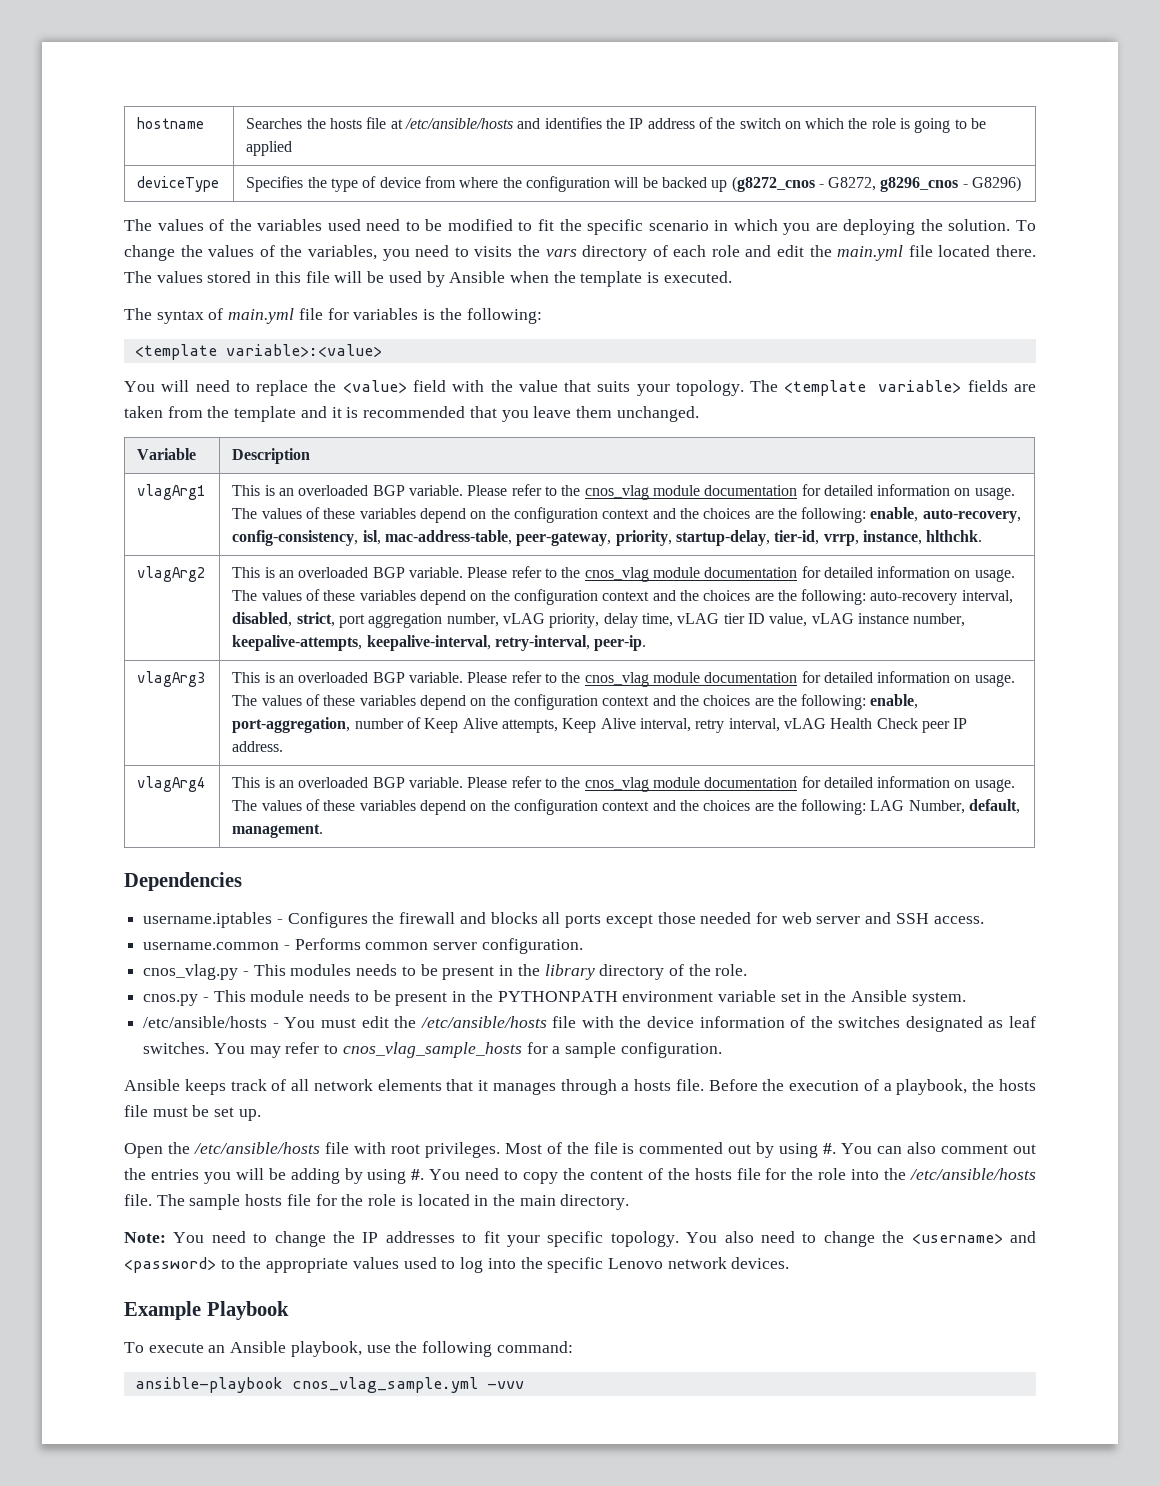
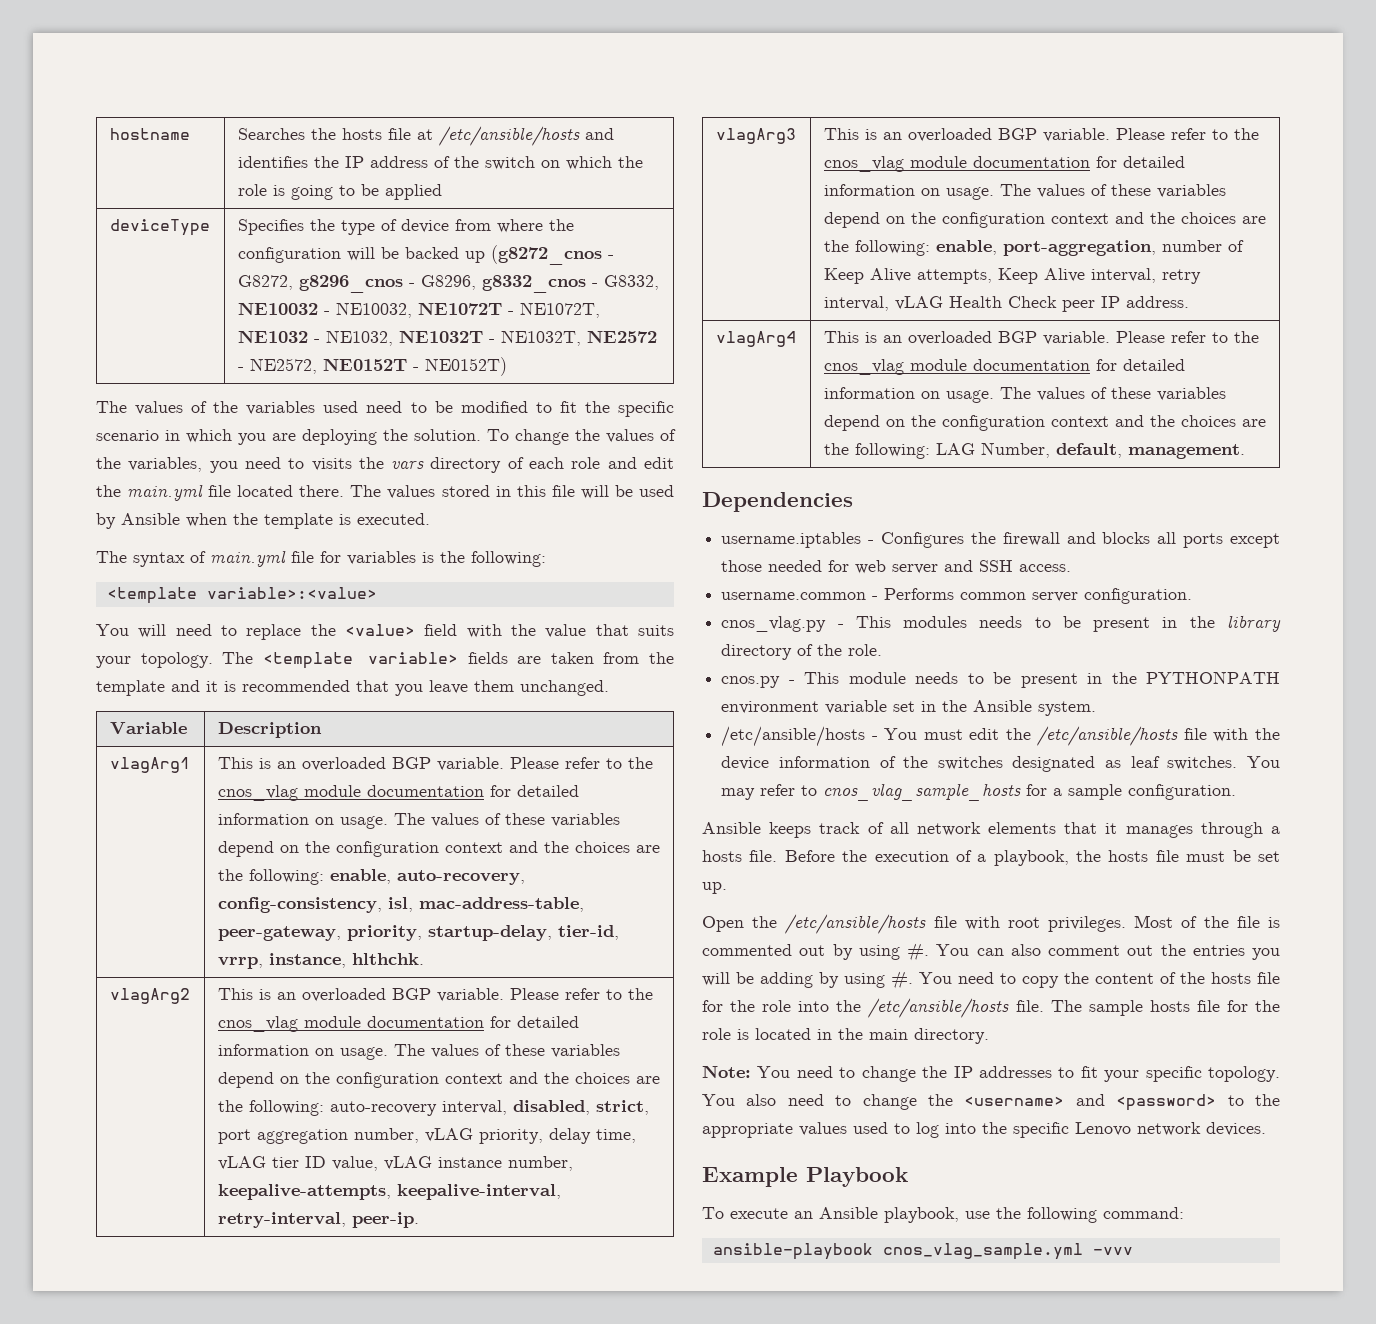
- Specifies the type of device from where the configuration will be backed up (g8272_cnos - G8272, g8296_cnos - G8296)
+ Specifies the type of device from where the configuration will be backed up (g8272_cnos - G8272, g8296_cnos - G8296, g8332_cnos - G8332, NE10032 - NE10032, NE1072T - NE1072T, NE1032 - NE1032, NE1032T - NE1032T, NE2572 - NE2572, NE0152T - NE0152T)

